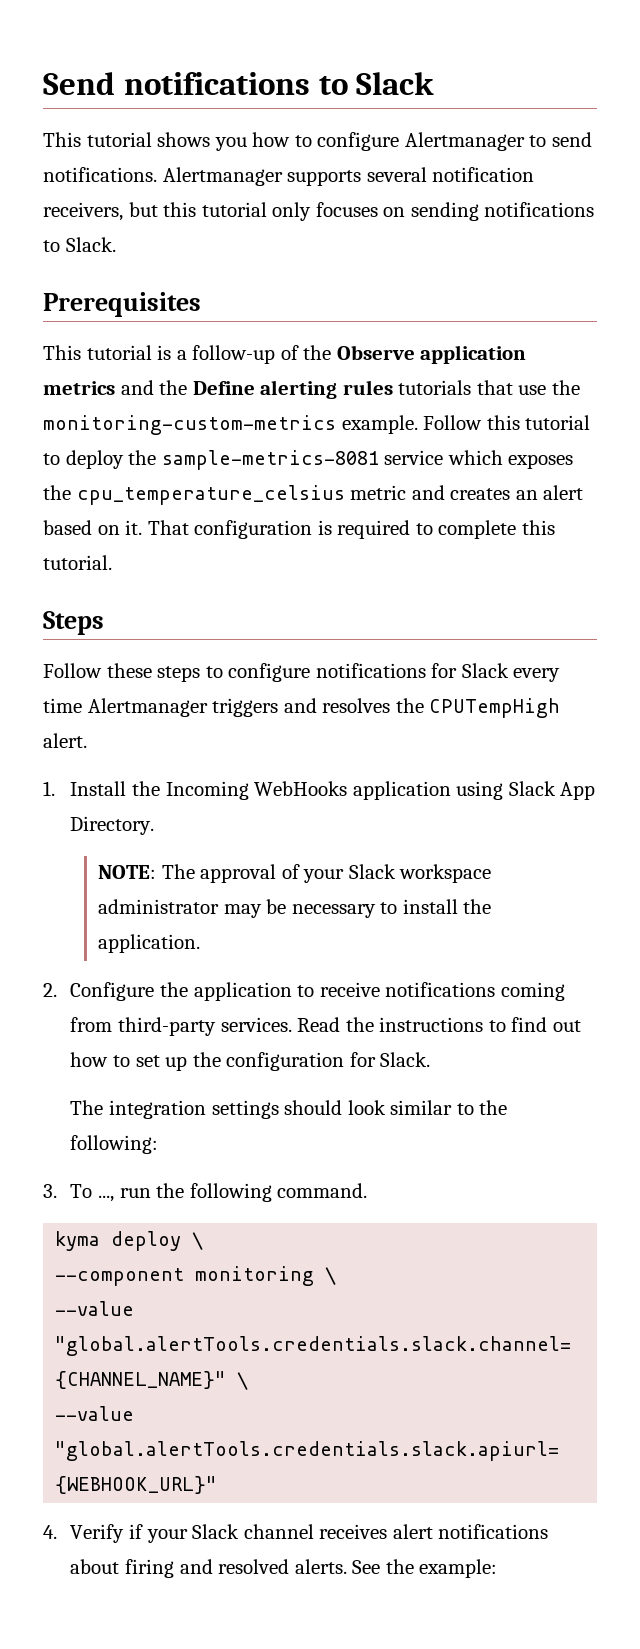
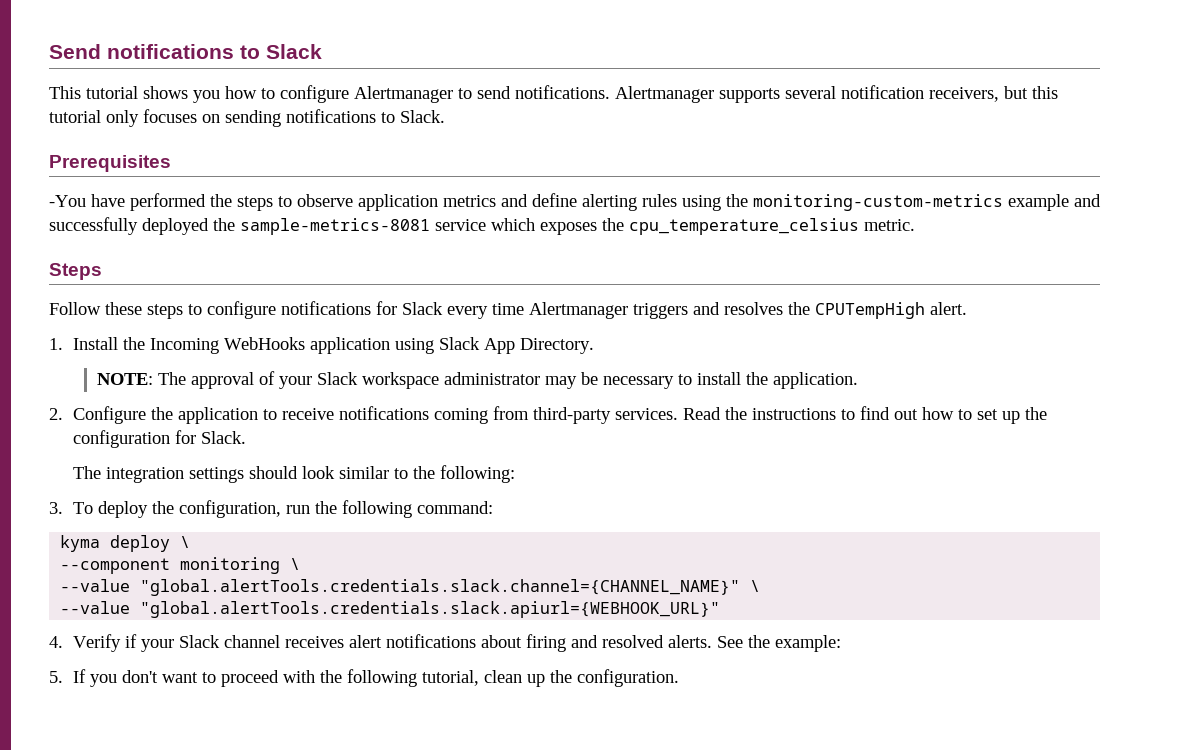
- This tutorial is a follow-up of the Observe application metrics and the Define alerting rules tutorials that use the monitoring-custom-metrics example. Follow this tutorial to deploy the sample-metrics-8081 service which exposes the cpu_temperature_celsius metric and creates an alert based on it. That configuration is required to complete this tutorial.
+ -You have performed the steps to observe application metrics and define alerting rules using the monitoring-custom-metrics example and successfully deployed the sample-metrics-8081 service which exposes the cpu_temperature_celsius metric.
- 3. To ..., run the following command.
+ 3. To deploy the configuration, run the following command:
+ 5. If you don't want to proceed with the following tutorial, clean up the configuration.

